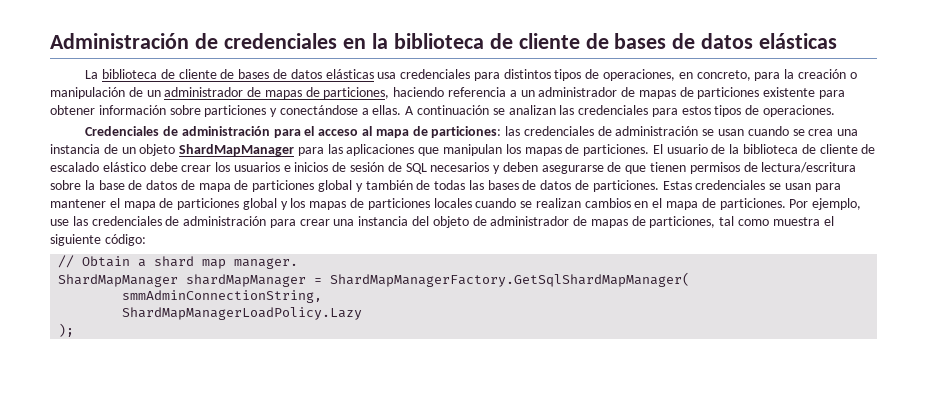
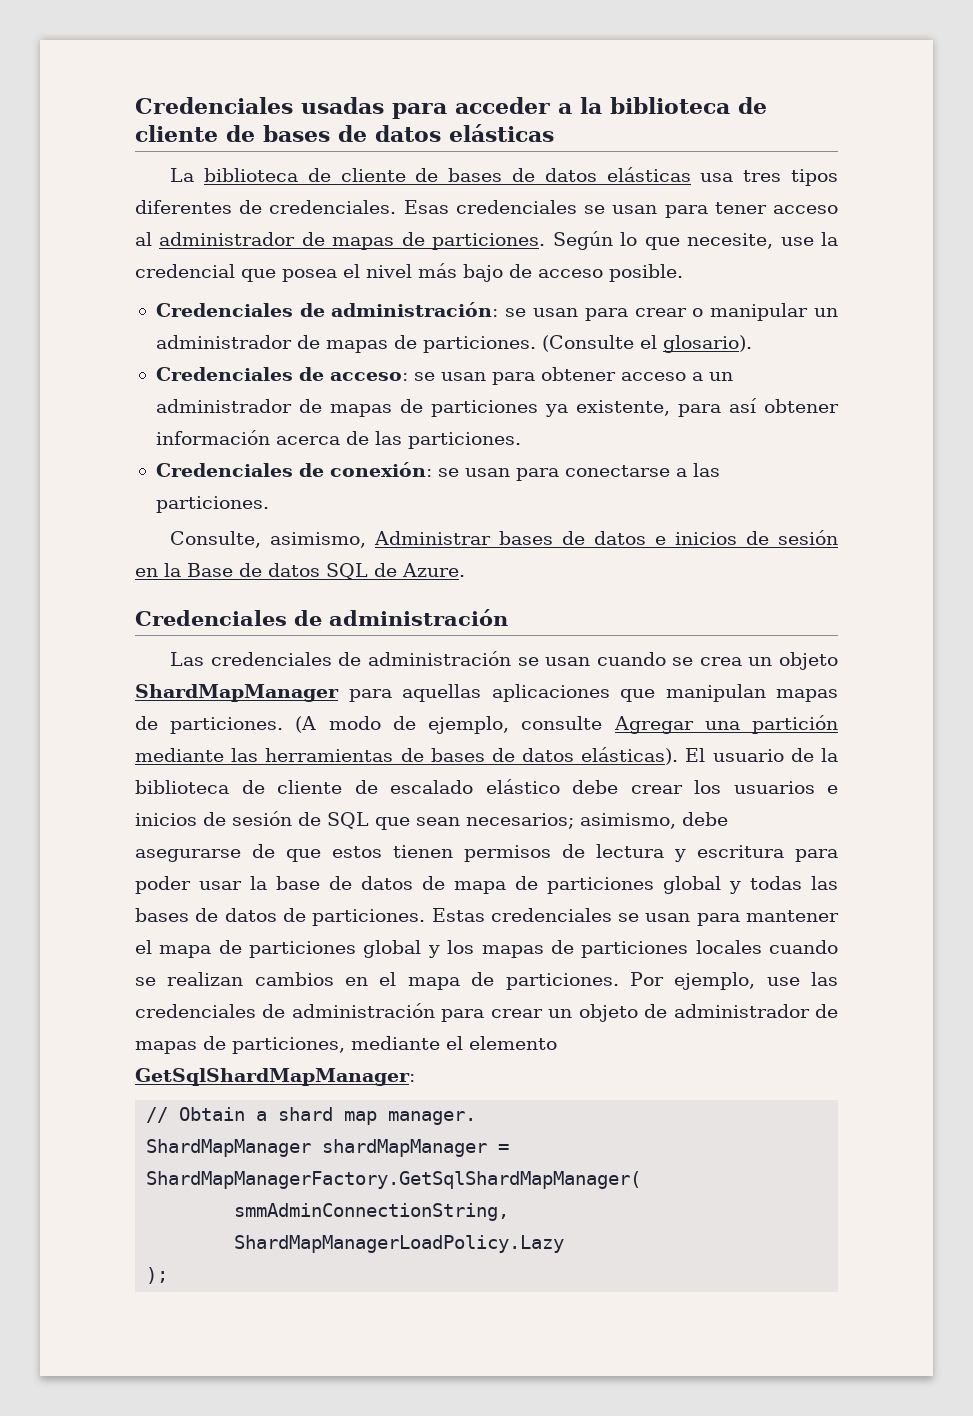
- Administración de credenciales en la biblioteca de cliente de bases de datos elásticas
+ Credenciales usadas para acceder a la biblioteca de cliente de bases de datos elásticas
- La biblioteca de cliente de bases de datos elásticas usa credenciales para distintos tipos de operaciones, en concreto, para la creación o manipulación de un administrador de mapas de particiones, haciendo referencia a un administrador de mapas de particiones existente para obtener información sobre particiones y conectándose a ellas. A continuación se analizan las credenciales para estos tipos de operaciones.
- Credenciales de administración para el acceso al mapa de particiones: las credenciales de administración se usan cuando se crea una instancia de un objeto ShardMapManager para las aplicaciones que manipulan los mapas de particiones.
+ La biblioteca de cliente de bases de datos elásticas usa tres tipos diferentes de credenciales. Esas credenciales se usan para tener acceso al administrador de mapas de particiones. Según lo que necesite, use la credencial que posea el nivel más bajo de acceso posible.
+ Credenciales de administración: se usan para crear o manipular un administrador de mapas de particiones. (Consulte el glosario).
+ Credenciales de acceso: se usan para obtener acceso a un administrador de mapas de particiones ya existente, para así obtener información acerca de las particiones.
+ Credenciales de conexión: se usan para conectarse a las particiones.
+ Consulte, asimismo, Administrar bases de datos e inicios de sesión en la Base de datos SQL de Azure.
+ Credenciales de administración
+ Las credenciales de administración se usan cuando se crea un objeto ShardMapManager para aquellas aplicaciones que manipulan mapas de particiones. (A modo de ejemplo, consulte Agregar una partición mediante las herramientas de bases de datos elásticas).
- El usuario de la biblioteca de cliente de escalado elástico debe crear los usuarios e inicios de sesión de SQL necesarios y deben asegurarse de que tienen permisos de lectura/escritura sobre la base de datos de mapa de particiones global y también de todas las bases de datos de particiones.
+ El usuario de la biblioteca de cliente de escalado elástico debe crear los usuarios e inicios de sesión de SQL que sean necesarios; asimismo, debe asegurarse de que estos tienen permisos de lectura y escritura para poder usar la base de datos de mapa de particiones global y todas las bases de datos de particiones.
- Por ejemplo, use las credenciales de administración para crear una instancia del objeto de administrador de mapas de particiones, tal como muestra el siguiente código:
+ Por ejemplo, use las credenciales de administración para crear un objeto de administrador de mapas de particiones, mediante el elemento GetSqlShardMapManager:

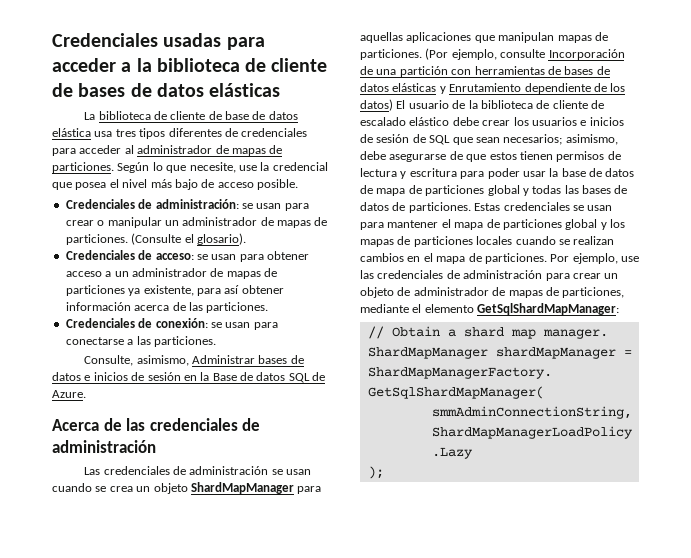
- La biblioteca de cliente de bases de datos elásticas usa tres tipos diferentes de credenciales. Esas credenciales se usan para tener acceso al administrador de mapas de particiones.
+ La biblioteca de cliente de base de datos elástica usa tres tipos diferentes de credenciales para acceder al administrador de mapas de particiones.
- Credenciales de administración
+ Acerca de las credenciales de administración
- (A modo de ejemplo, consulte Agregar una partición mediante las herramientas de bases de datos elásticas). El usuario de la biblioteca de cliente de escalado elástico debe crear los usuarios e inicios de sesión de SQL que sean necesarios; asimismo, debe asegurarse de que estos tienen permisos de lectura y escritura para poder usar la base de datos de mapa de particiones global y todas las bases de datos de particiones.
+ (Por ejemplo, consulte Incorporación de una partición con herramientas de bases de datos elásticas y Enrutamiento dependiente de los datos) El usuario de la biblioteca de cliente de escalado elástico debe crear los usuarios e inicios de sesión de SQL que sean necesarios; asimismo, debe asegurarse de que estos tienen permisos de lectura y escritura para poder usar la base de datos de mapa de particiones global y todas las bases de datos de particiones.

